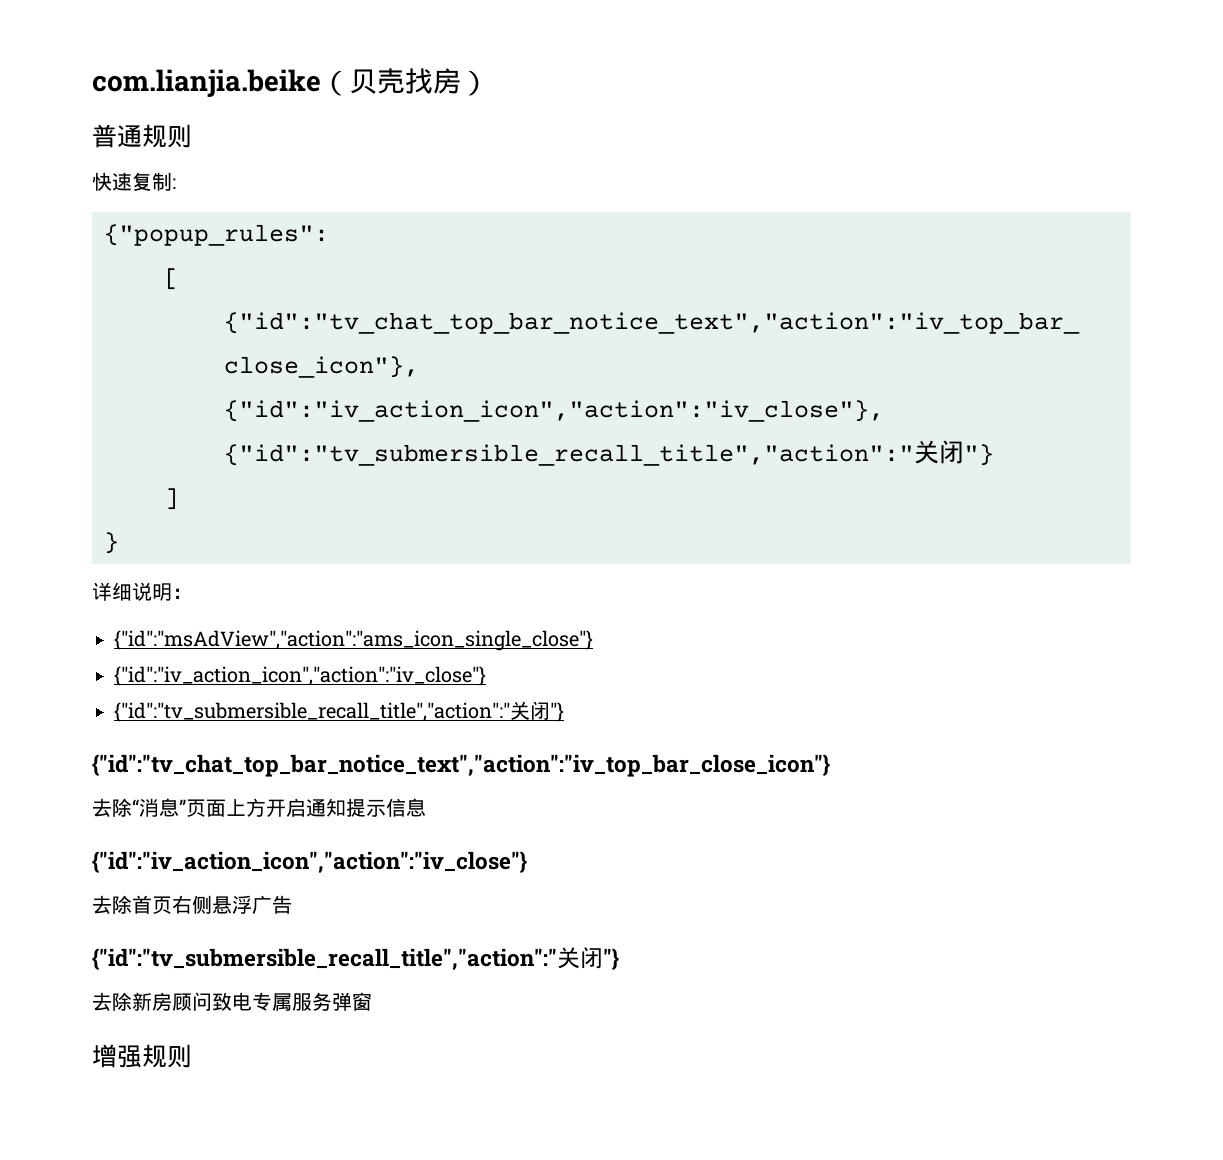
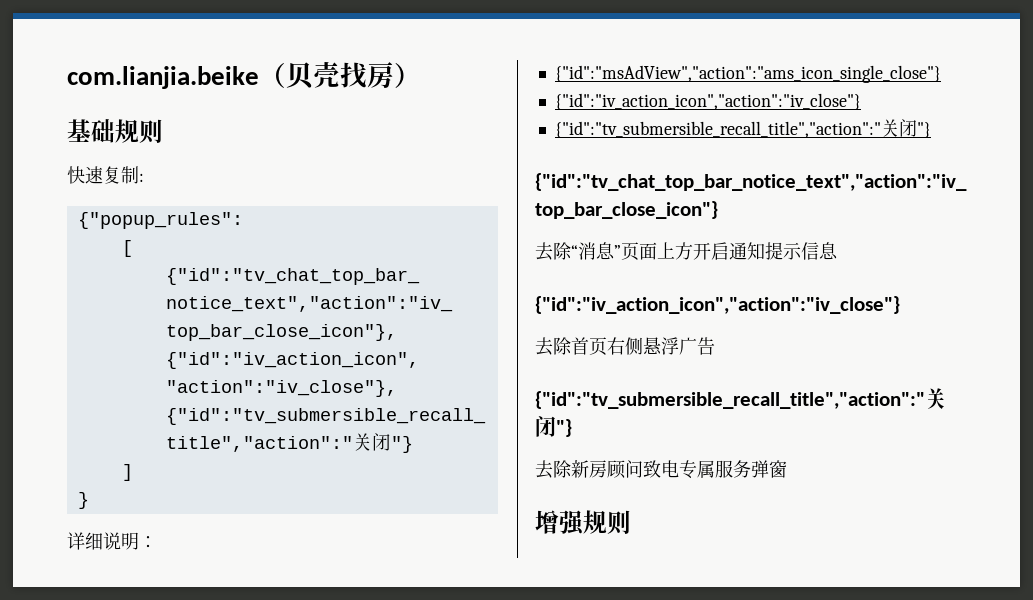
- 普通规则
+ 基础规则

